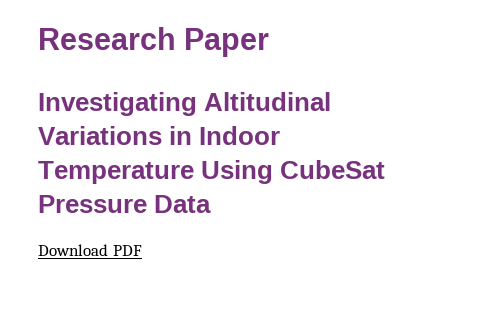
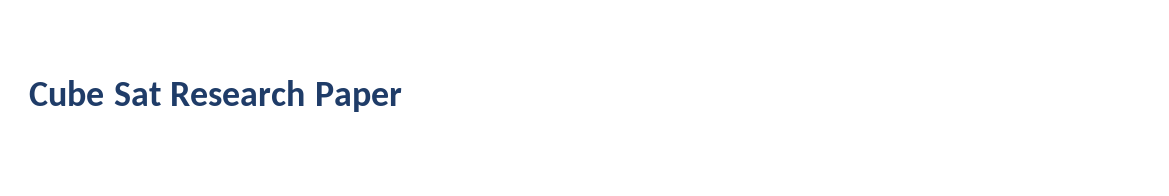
- Research Paper
+ Cube Sat Research Paper
- Investigating Altitudinal Variations in Indoor Temperature Using CubeSat Pressure Data
- Download PDF

